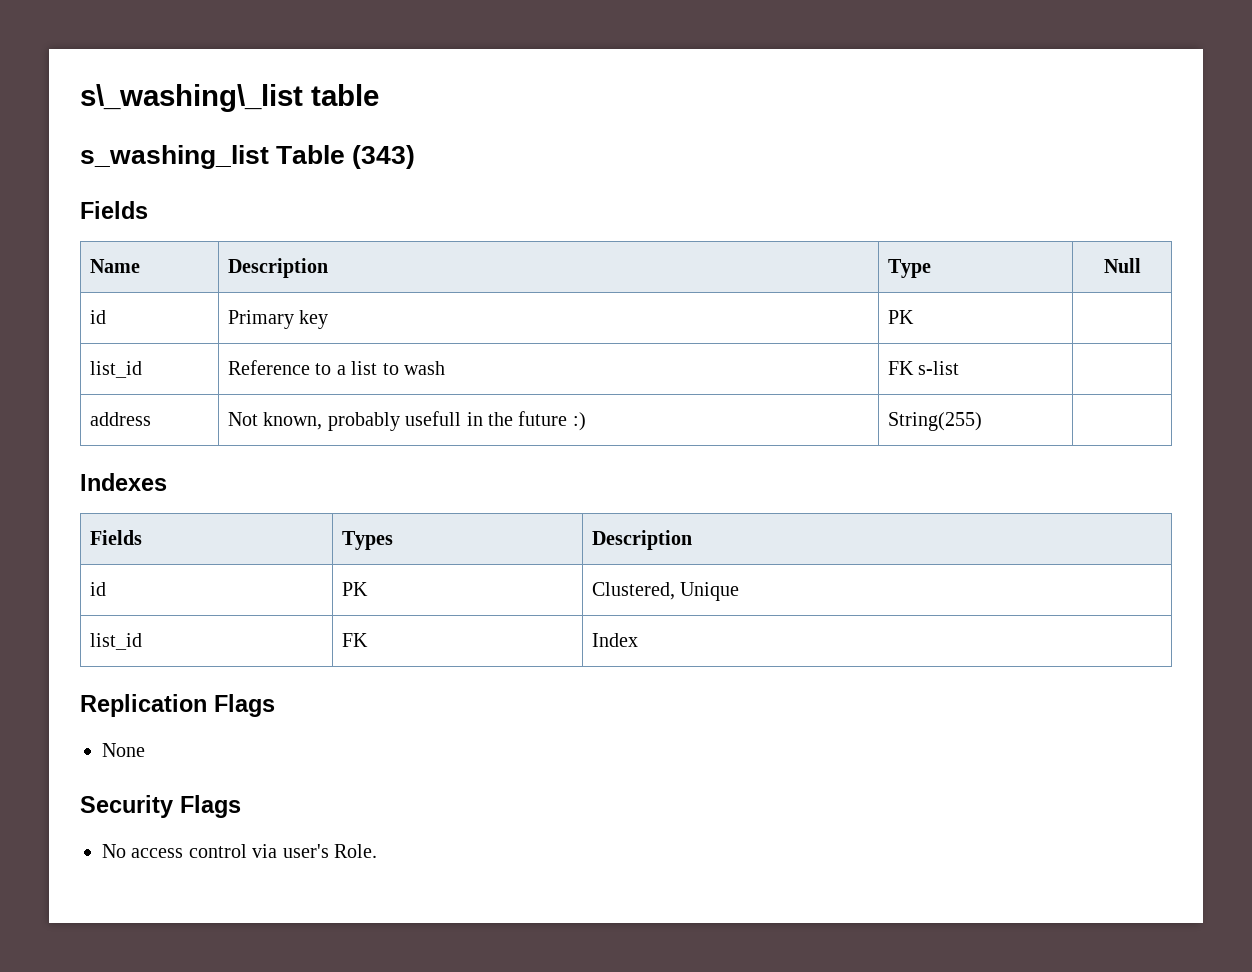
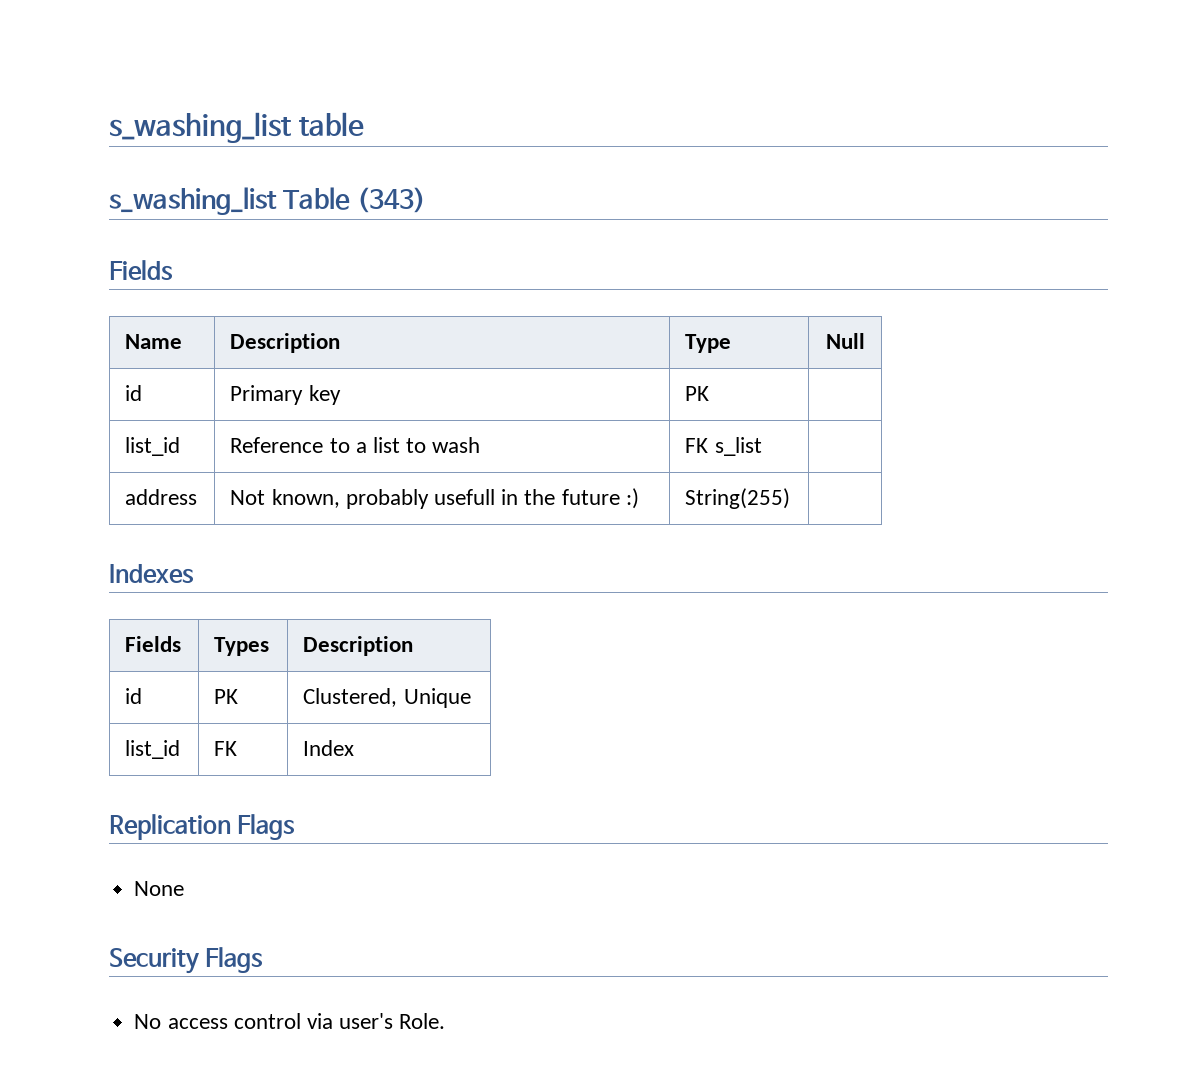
- s\_washing\_list table
+ s_washing_list table
- list_id | Reference to a list to wash | FK s-list |
+ list_id | Reference to a list to wash | FK s_list |

